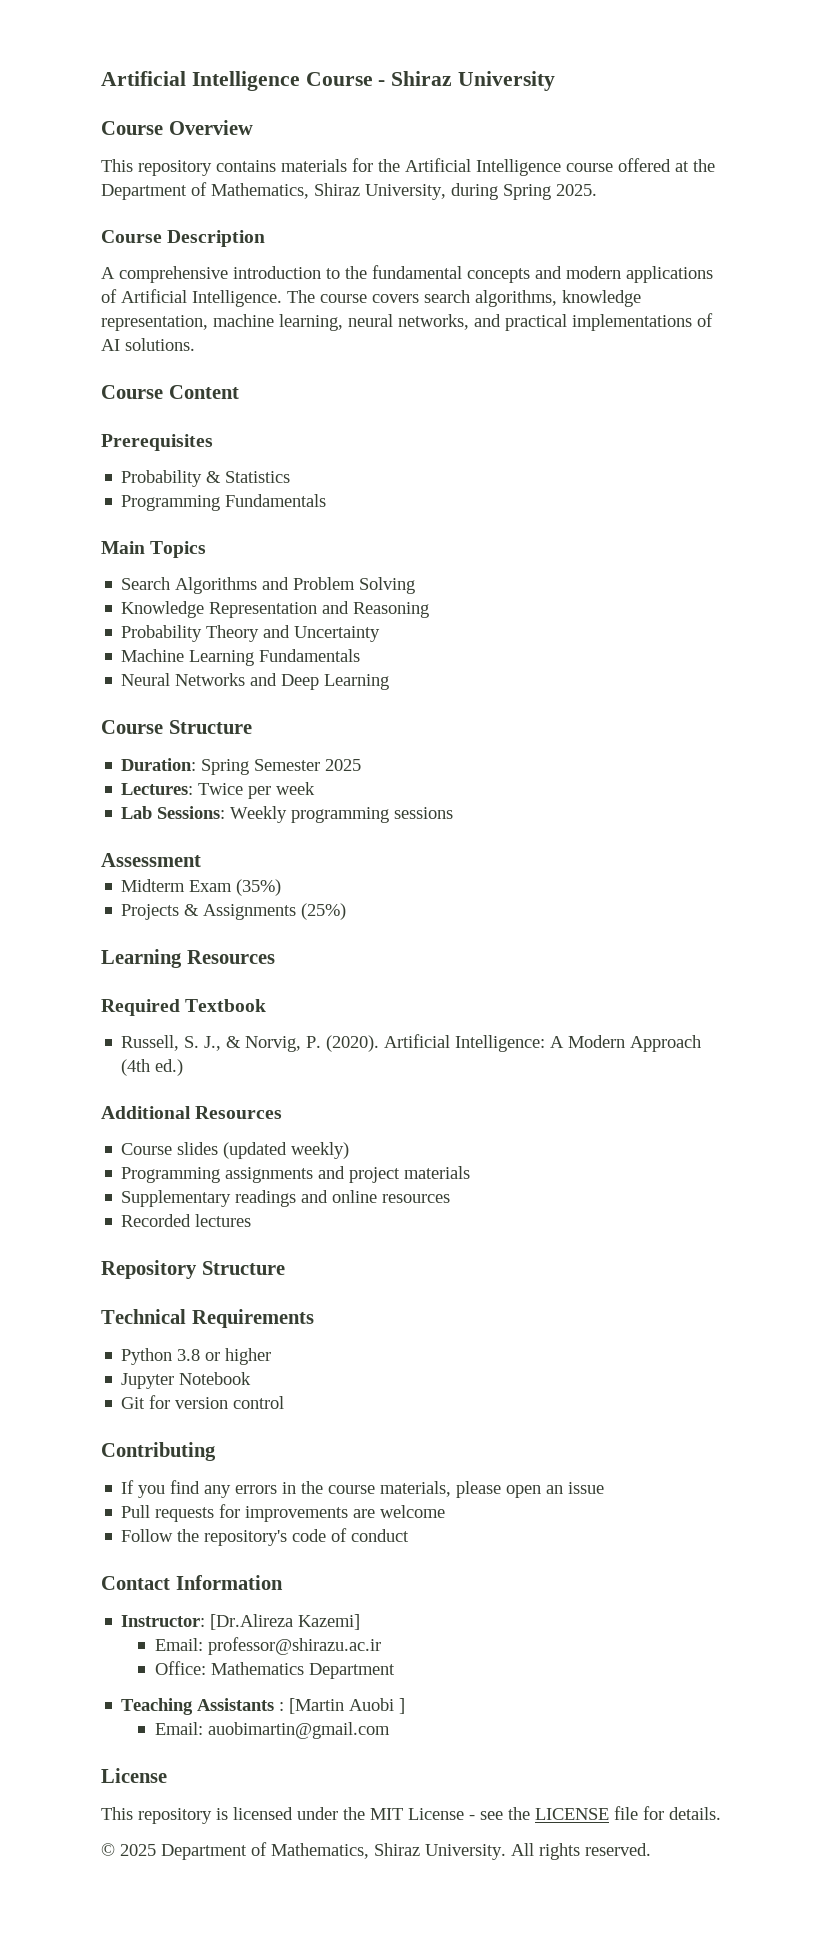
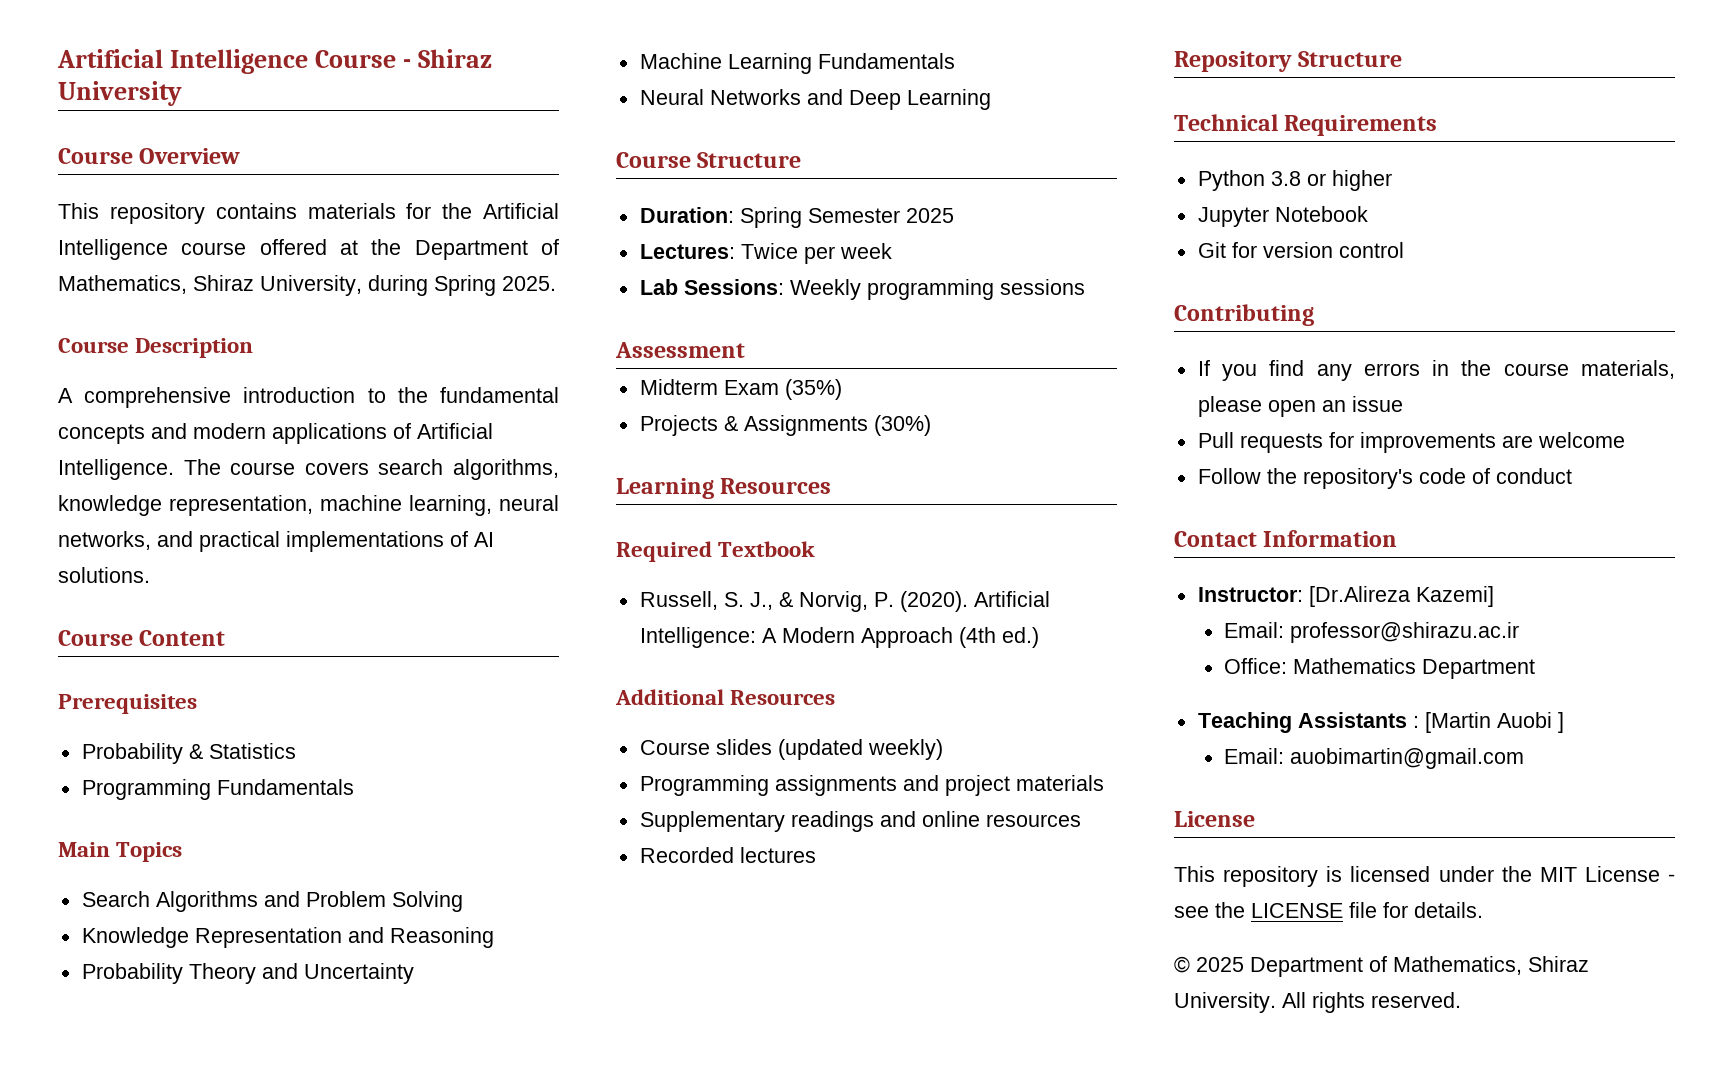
- Projects & Assignments (25%)
+ Projects & Assignments (30%)

